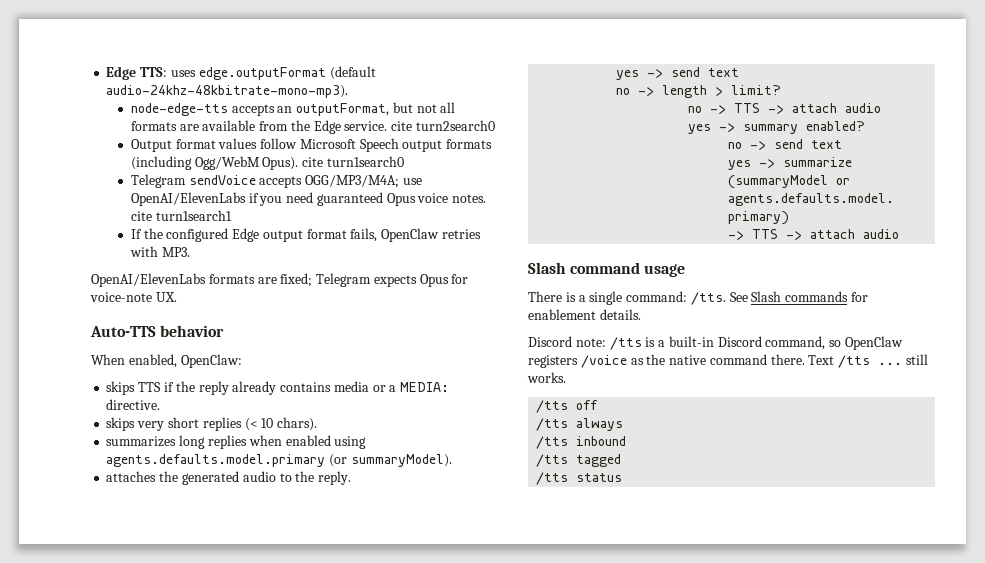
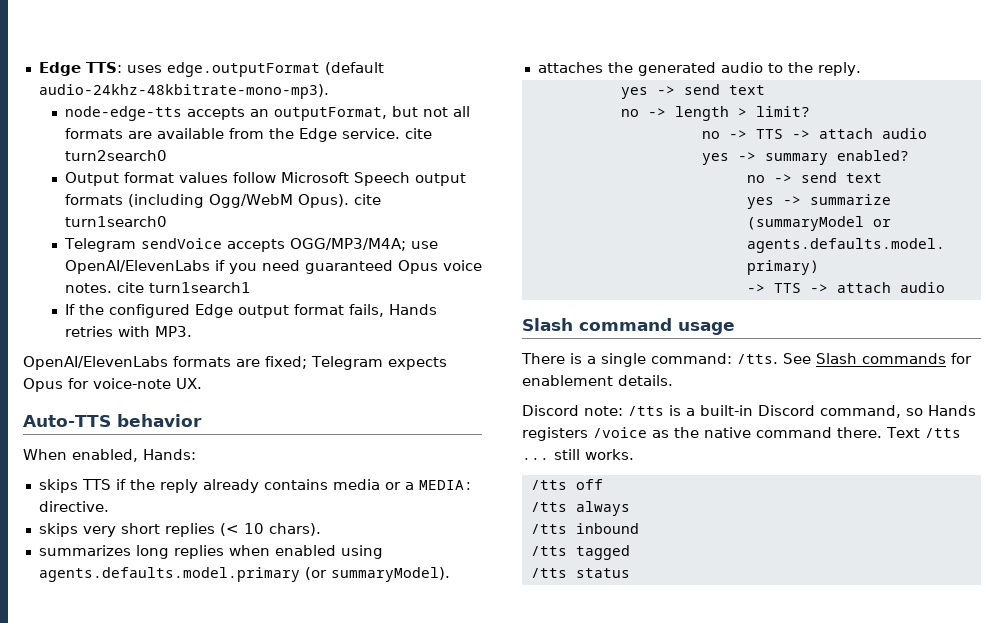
- If the configured Edge output format fails, OpenClaw retries with MP3.
+ If the configured Edge output format fails, Hands retries with MP3.
- When enabled, OpenClaw:
+ When enabled, Hands:
- Discord note: /tts is a built-in Discord command, so OpenClaw registers /voice as the native command there.
+ Discord note: /tts is a built-in Discord command, so Hands registers /voice as the native command there.

